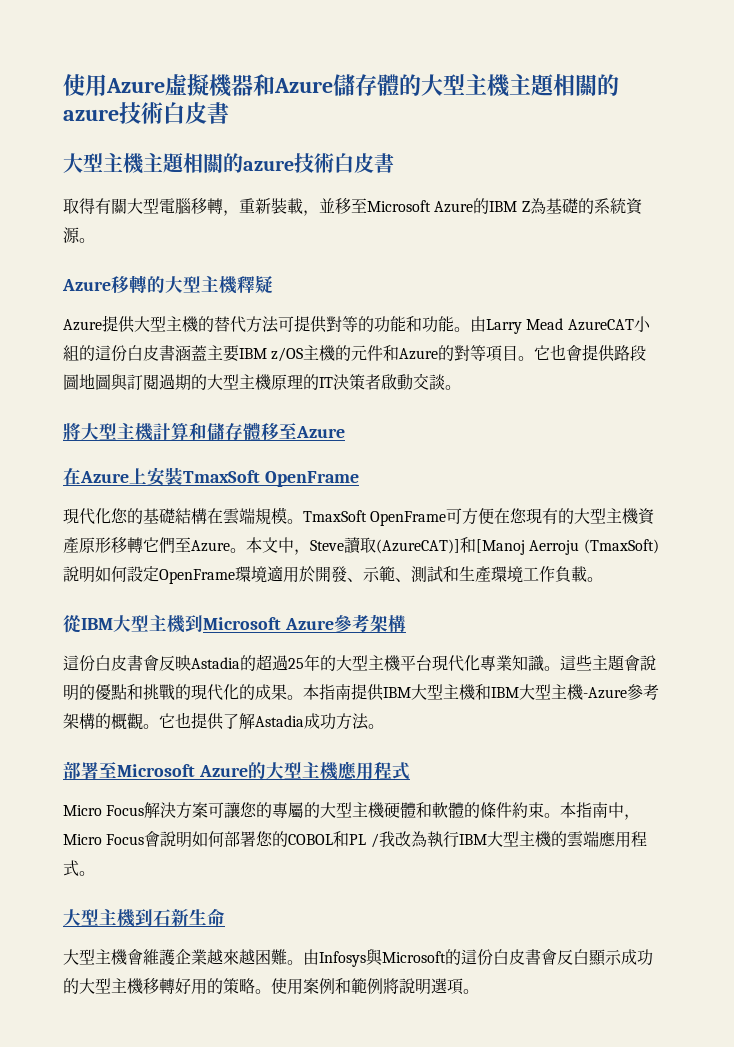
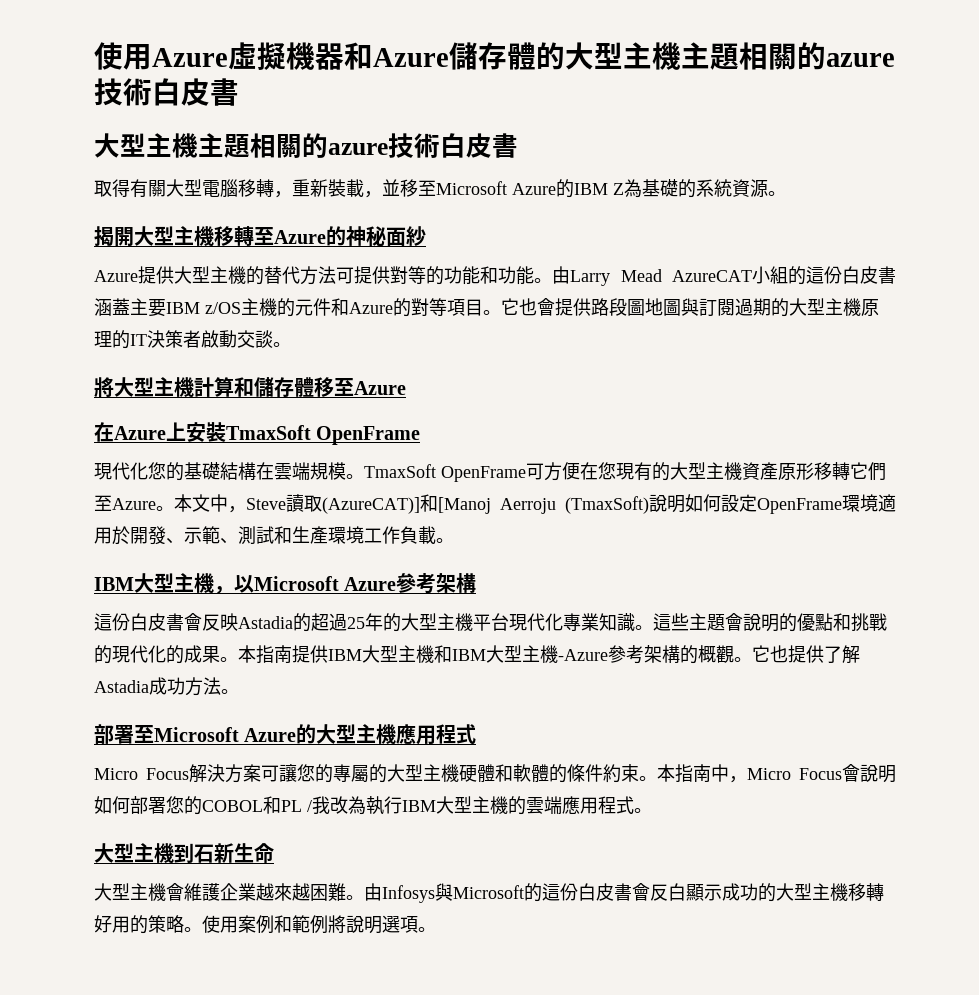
- Azure移轉的大型主機釋疑
+ 揭開大型主機移轉至Azure的神秘面紗
- 從IBM大型主機到Microsoft Azure參考架構
+ IBM大型主機，以Microsoft Azure參考架構

